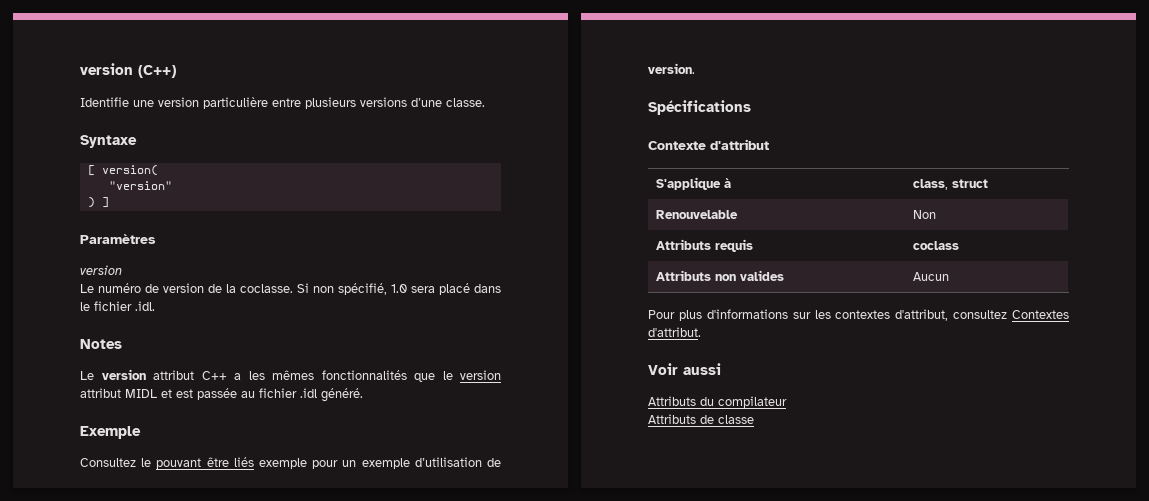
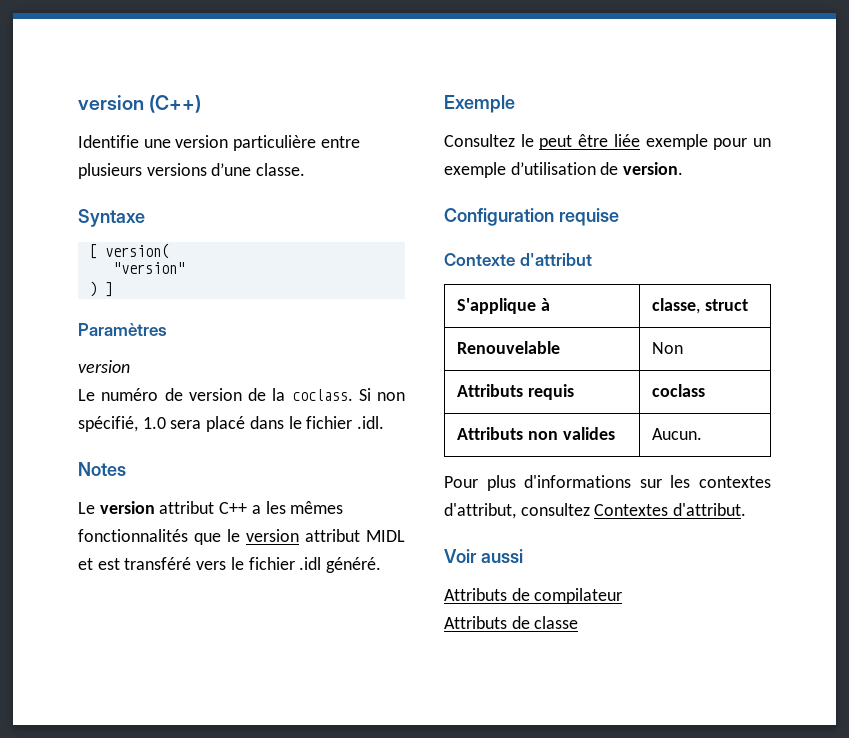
- Le numéro de version de la coclasse.
+ Le numéro de version de la coclass.
- Le version attribut C++ a les mêmes fonctionnalités que le version attribut MIDL et est passée au fichier .idl généré.
+ Le version attribut C++ a les mêmes fonctionnalités que le version attribut MIDL et est transféré vers le fichier .idl généré.
- Consultez le pouvant être liés exemple pour un exemple d’utilisation de version.
+ Consultez le peut être liée exemple pour un exemple d’utilisation de version.
- Spécifications
+ Configuration requise
- S'applique à | class, struct
+ S'applique à | classe, struct
- Attributs non valides | Aucun
+ Attributs non valides | Aucun.
- Attributs du compilateur
+ Attributs de compilateur

